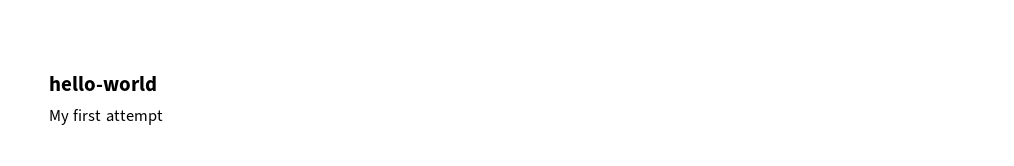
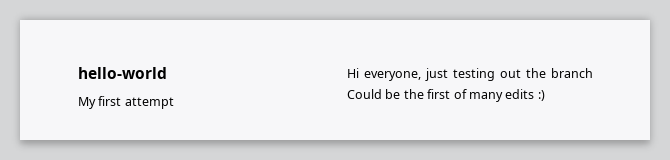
+ Hi everyone, just testing out the branch Could be the first of many edits :)

